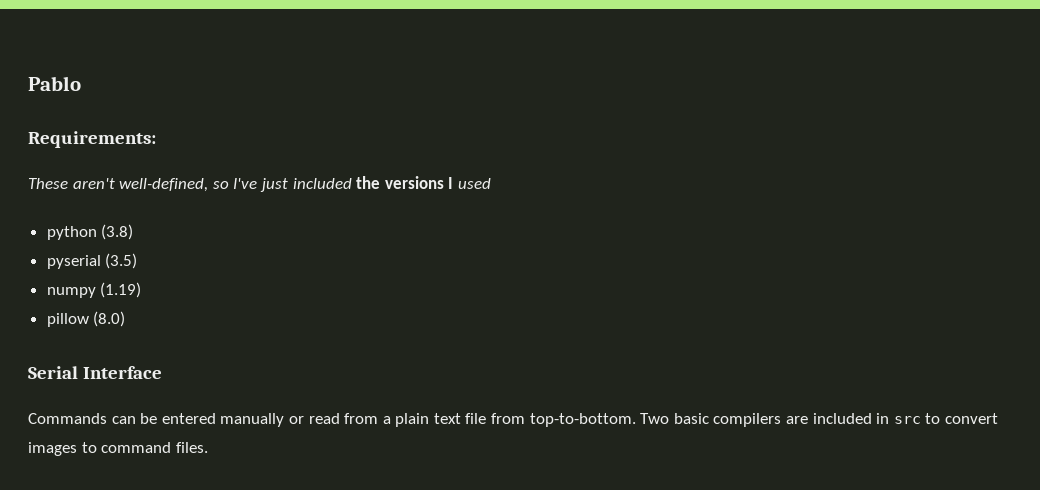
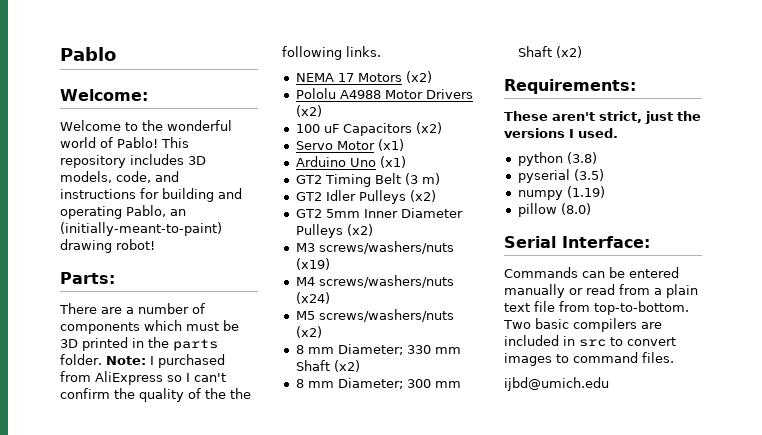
+ Welcome:
+ Welcome to the wonderful world of Pablo! This repository includes 3D models, code, and instructions for building and operating Pablo, an (initially-meant-to-paint) drawing robot!
+ Parts:
+ There are a number of components which must be 3D printed in the parts folder. Note: I purchased from AliExpress so I can't confirm the quality of the the following links.
+ NEMA 17 Motors (x2)
+ Pololu A4988 Motor Drivers (x2)
+ 100 uF Capacitors (x2)
+ Servo Motor (x1)
+ Arduino Uno (x1)
+ GT2 Timing Belt (3 m)
+ GT2 Idler Pulleys (x2)
+ GT2 5mm Inner Diameter Pulleys (x2)
+ M3 screws/washers/nuts (x19)
+ M4 screws/washers/nuts (x24)
+ M5 screws/washers/nuts (x2)
+ 8 mm Diameter; 330 mm Shaft (x2)
+ 8 mm Diameter; 300 mm Shaft (x2)
  Requirements:
- These aren't well-defined, so I've just included the versions I used
+ These aren't strict, just the versions I used.
- Serial Interface
+ Serial Interface:
+ ijbd@umich.edu

